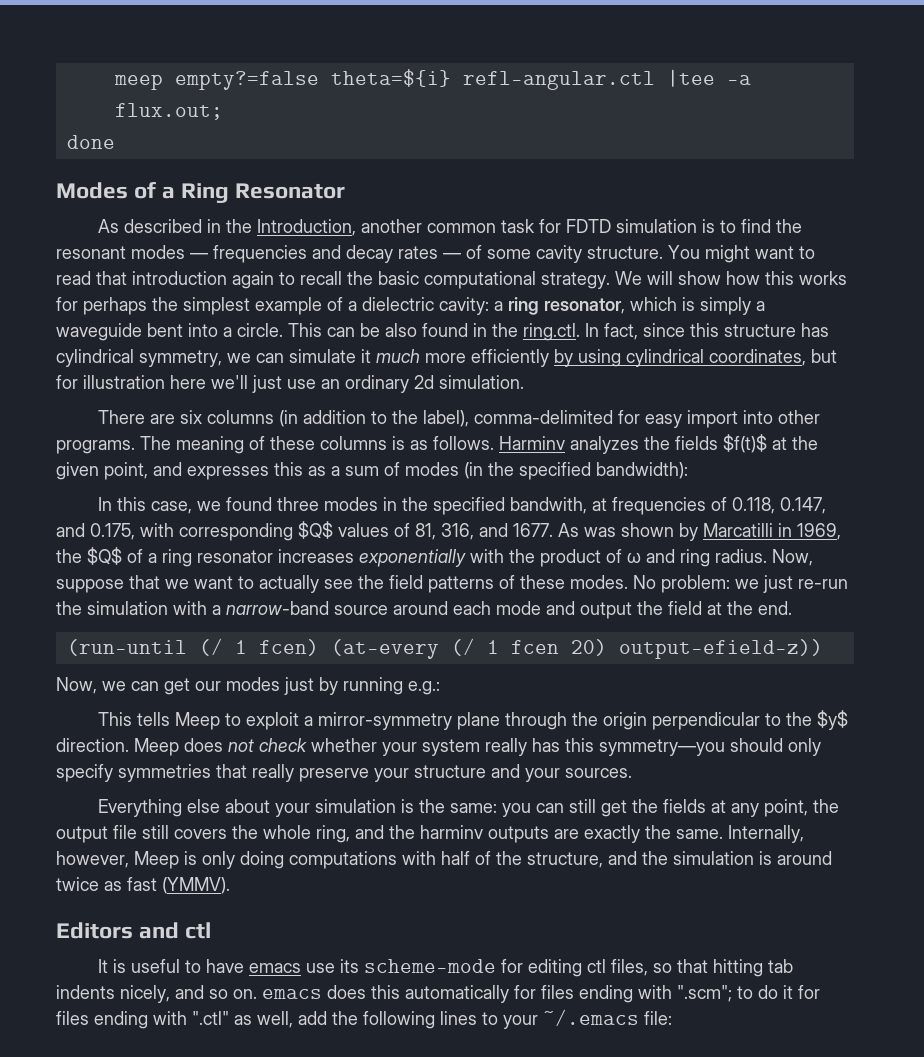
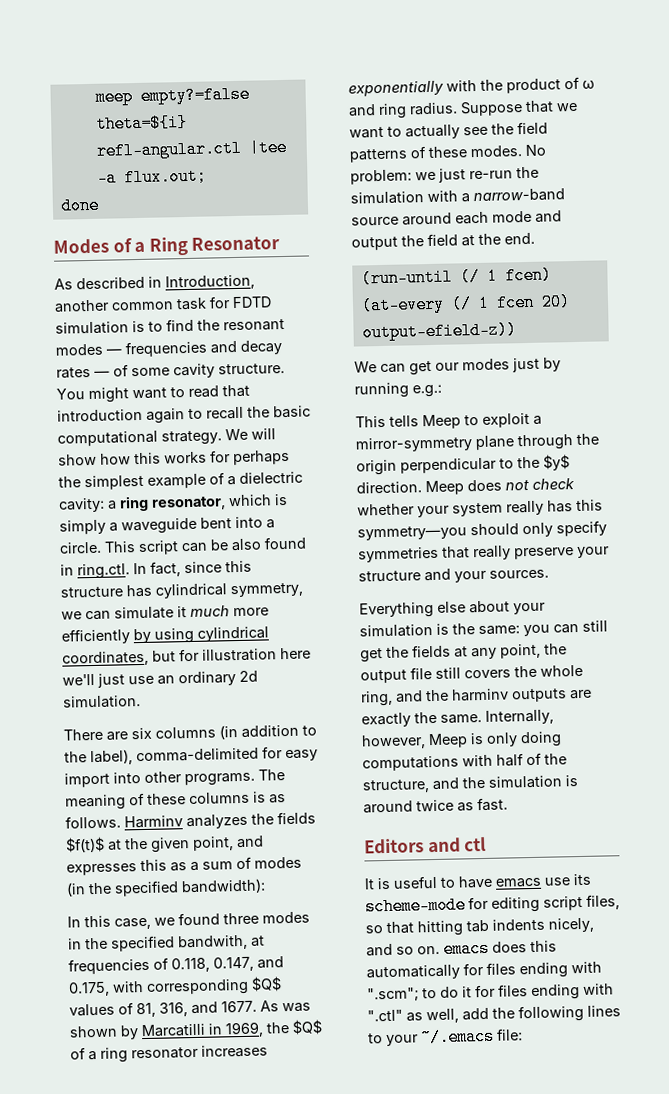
- As described in the Introduction, another common task for FDTD simulation is to find the resonant modes — frequencies and decay rates — of some cavity structure.
+ As described in Introduction, another common task for FDTD simulation is to find the resonant modes — frequencies and decay rates — of some cavity structure.
- This can be also found in the ring.ctl. In fact, since this structure has cylindrical symmetry, we can simulate it much more efficiently by using cylindrical coordinates, but for illustration here we'll just use an ordinary 2d simulation.
+ This script can be also found in ring.ctl. In fact, since this structure has cylindrical symmetry, we can simulate it much more efficiently by using cylindrical coordinates, but for illustration here we'll just use an ordinary 2d simulation.
- Now, suppose that we want to actually see the field patterns of these modes.
+ Suppose that we want to actually see the field patterns of these modes.
- Now, we can get our modes just by running e.g.:
+ We can get our modes just by running e.g.:
- Internally, however, Meep is only doing computations with half of the structure, and the simulation is around twice as fast (YMMV).
+ Internally, however, Meep is only doing computations with half of the structure, and the simulation is around twice as fast.
- It is useful to have emacs use its scheme-mode for editing ctl files, so that hitting tab indents nicely, and so on. emacs does this automatically for files ending with ".scm"; to do it for files ending with ".ctl" as well, add the following lines to your ~/.emacs file:
+ It is useful to have emacs use its scheme-mode for editing script files, so that hitting tab indents nicely, and so on. emacs does this automatically for files ending with ".scm"; to do it for files ending with ".ctl" as well, add the following lines to your ~/.emacs file:

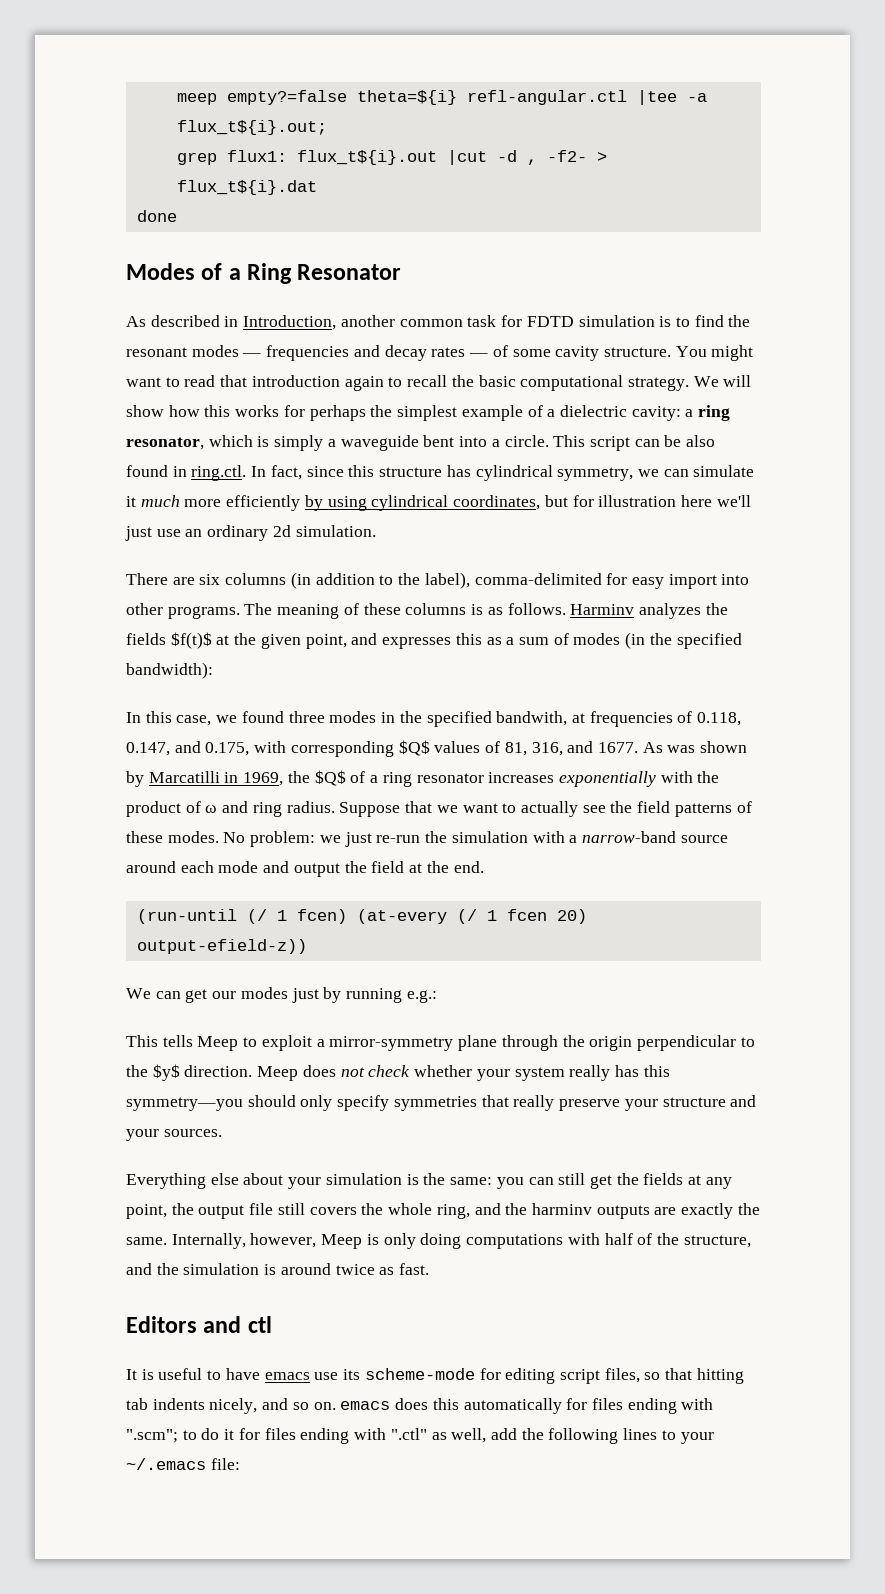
- meep empty?=false theta=${i} refl-angular.ctl |tee -a flux.out;
+ meep empty?=false theta=${i} refl-angular.ctl |tee -a flux_t${i}.out;
+ grep flux1: flux_t${i}.out |cut -d , -f2- > flux_t${i}.dat

